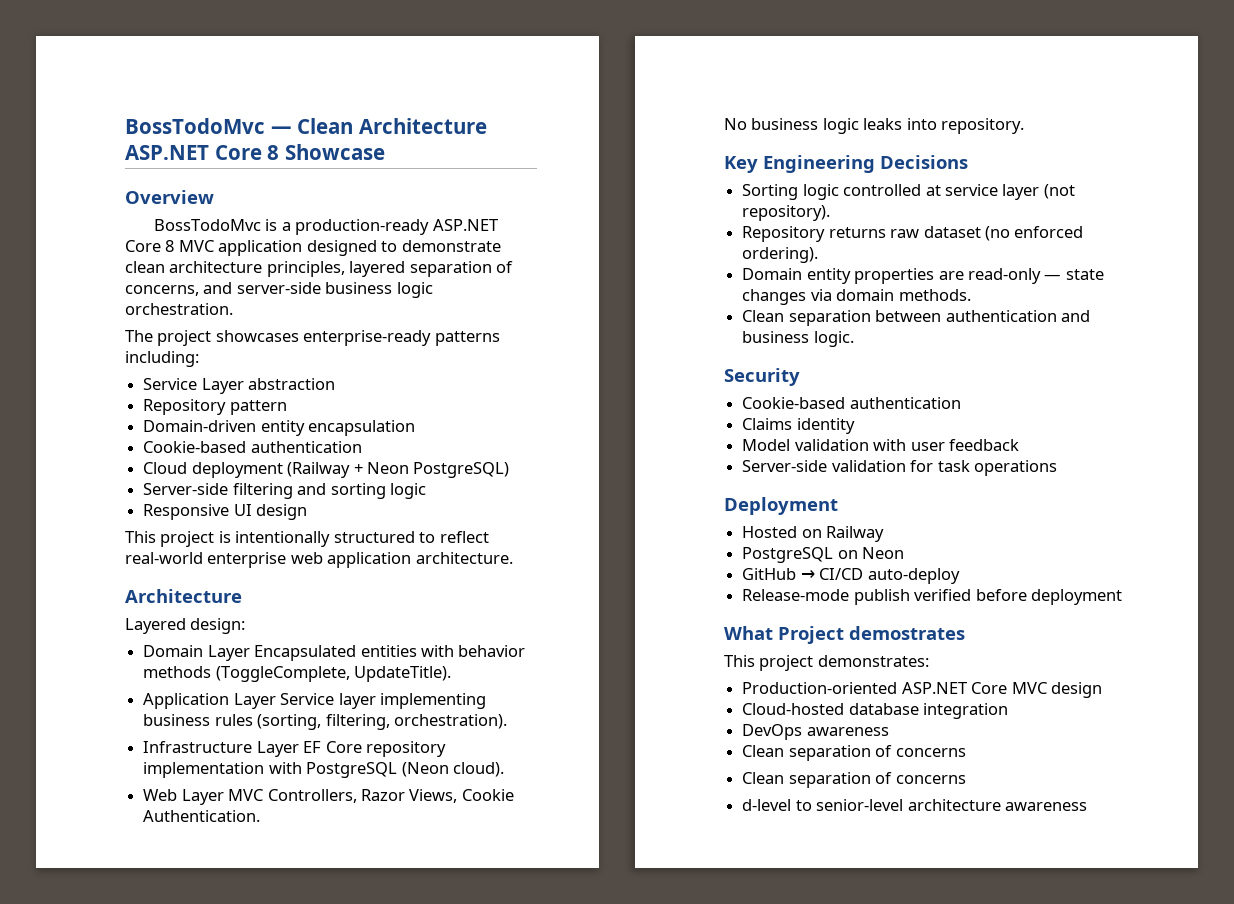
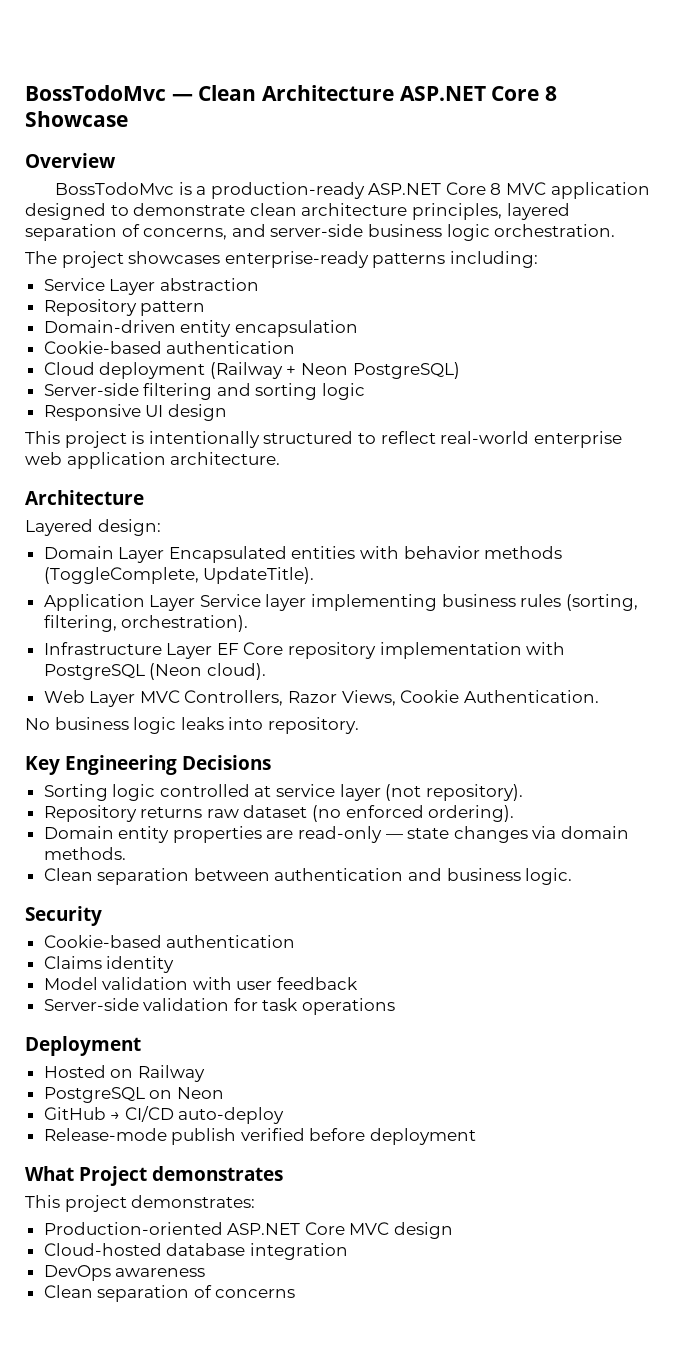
- What Project demostrates
+ What Project demonstrates
  DevOps awareness
  Clean separation of concerns
- Clean separation of concerns
- d-level to senior-level architecture awareness

